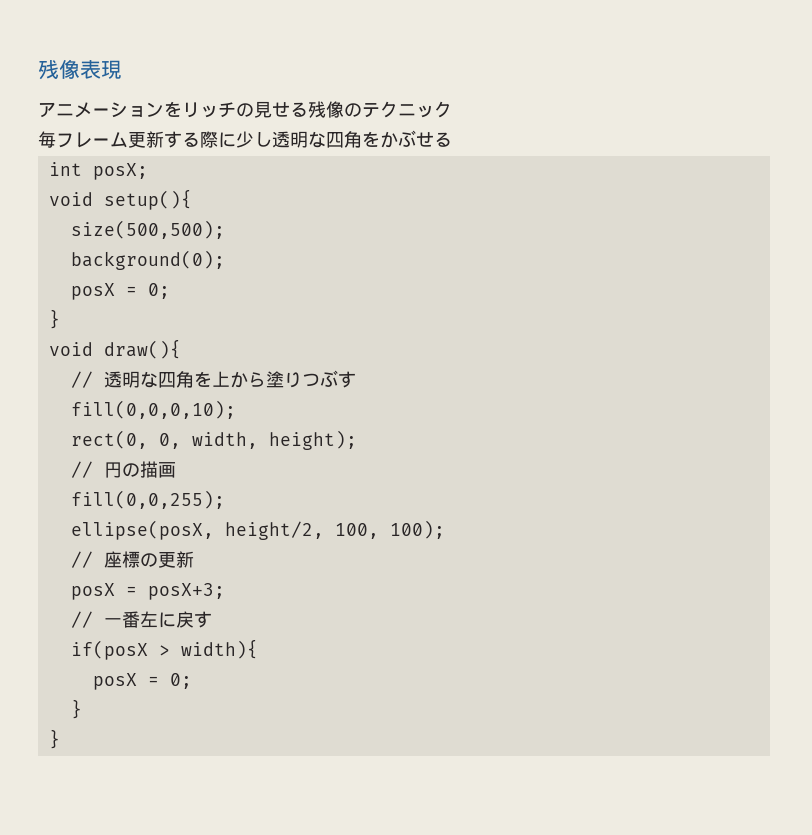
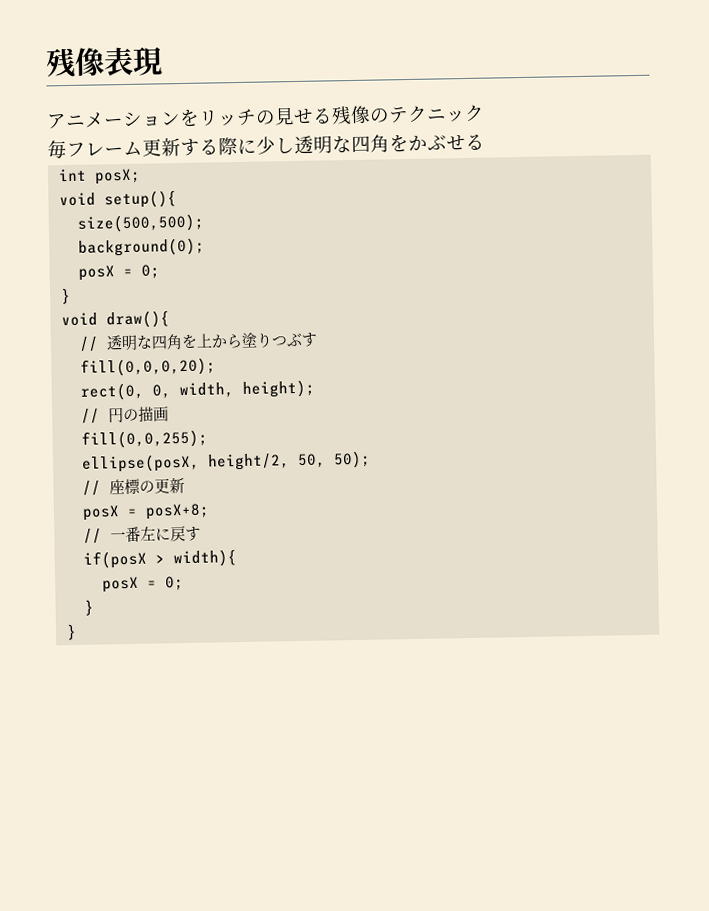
- fill(0,0,0,10);
+ fill(0,0,0,20);
- ellipse(posX, height/2, 100, 100);
+ ellipse(posX, height/2, 50, 50);
- posX = posX+3;
+ posX = posX+8;

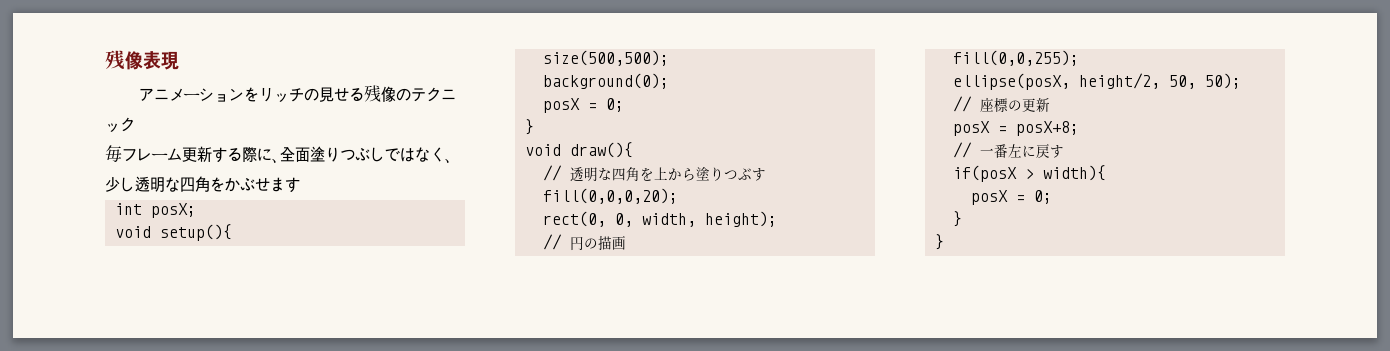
- 毎フレーム更新する際に少し透明な四角をかぶせる
+ 毎フレーム更新する際に、全面塗りつぶしではなく、少し透明な四角をかぶせます

